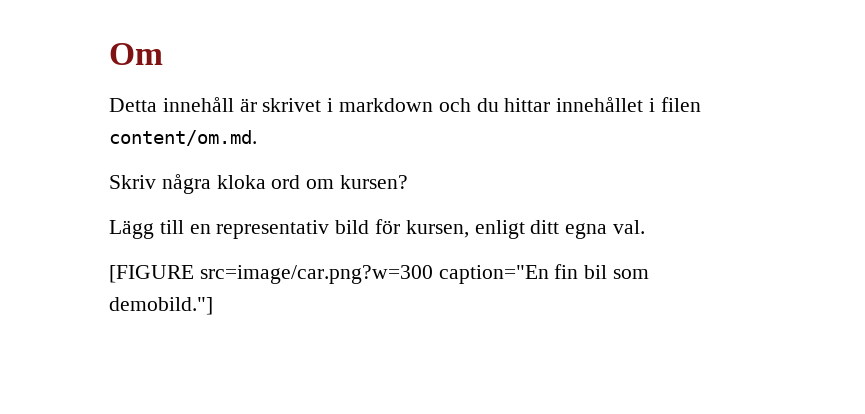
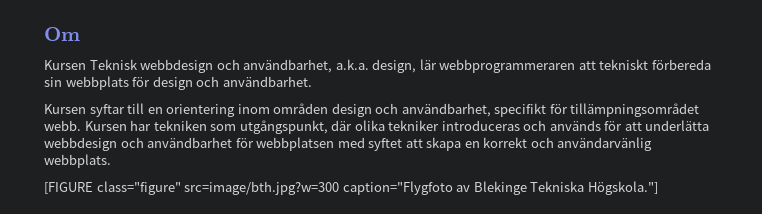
- Detta innehåll är skrivet i markdown och du hittar innehållet i filen content/om.md.
- Skriv några kloka ord om kursen?
- Lägg till en representativ bild för kursen, enligt ditt egna val.
- [FIGURE src=image/car.png?w=300 caption="En fin bil som demobild."]
+ Kursen Teknisk webbdesign och användbarhet, a.k.a. design, lär webbprogrammeraren att tekniskt förbereda sin webbplats för design och användbarhet.
+ Kursen syftar till en orientering inom områden design och användbarhet, specifikt för tillämpningsområdet webb. Kursen har tekniken som utgångspunkt, där olika tekniker introduceras och används för att underlätta webbdesign och användbarhet för webbplatsen med syftet att skapa en korrekt och användarvänlig webbplats.
+ [FIGURE class="figure" src=image/bth.jpg?w=300 caption="Flygfoto av Blekinge Tekniska Högskola."]

